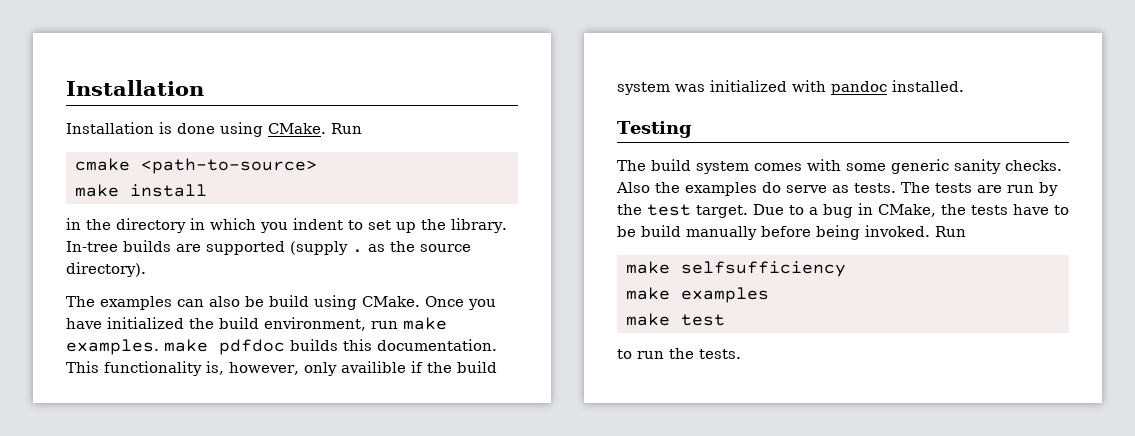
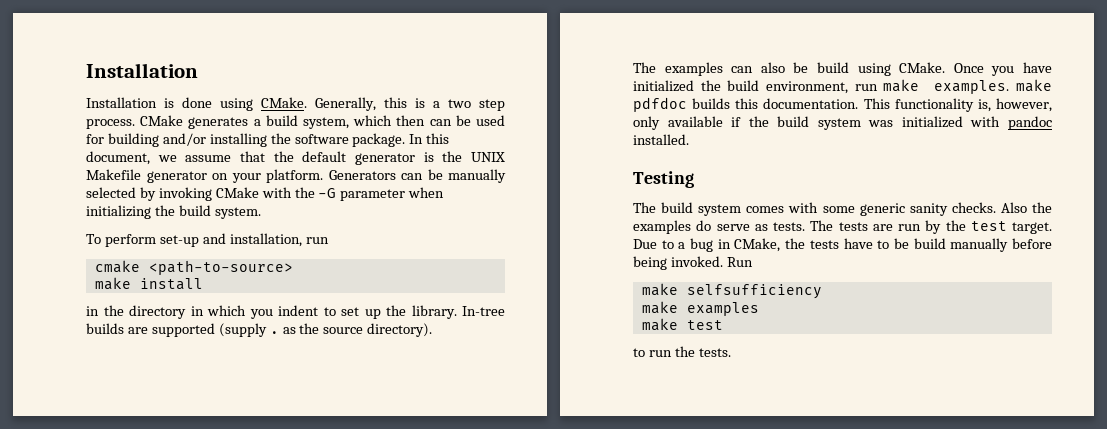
- Installation is done using CMake. Run
+ Installation is done using CMake. Generally, this is a two step process. CMake generates a build system, which then can be used for building and/or installing the software package. In this document, we assume that the default generator is the UNIX Makefile generator on your platform. Generators can be manually selected by invoking CMake with the -G parameter when initializing the build system.
+ To perform set-up and installation, run
- This functionality is, however, only availible if the build system was initialized with pandoc installed.
+ This functionality is, however, only available if the build system was initialized with pandoc installed.

